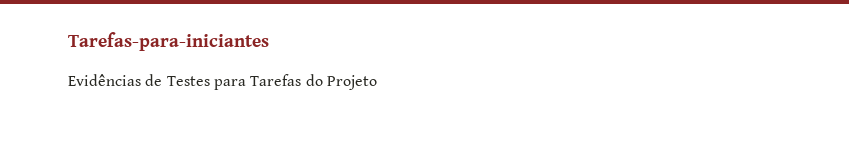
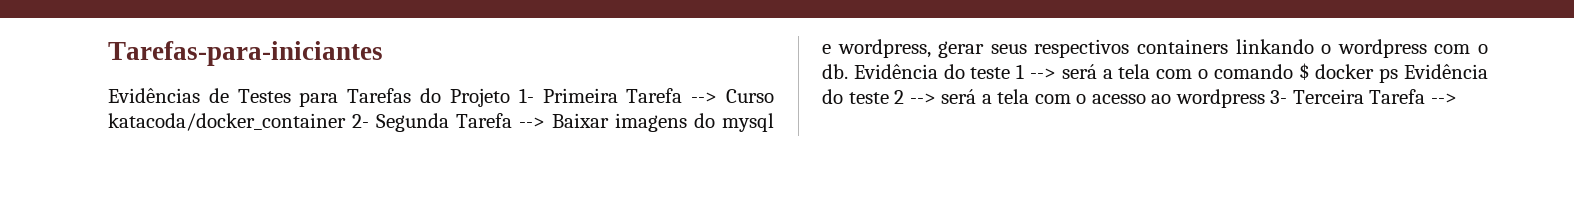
- Evidências de Testes para Tarefas do Projeto
+ Evidências de Testes para Tarefas do Projeto 1- Primeira Tarefa --> Curso katacoda/docker_container 2- Segunda Tarefa --> Baixar imagens do mysql e wordpress, gerar seus respectivos containers linkando o wordpress com o db. Evidência do teste 1 --> será a tela com o comando $ docker ps Evidência do teste 2 --> será a tela com o acesso ao wordpress 3- Terceira Tarefa -->

